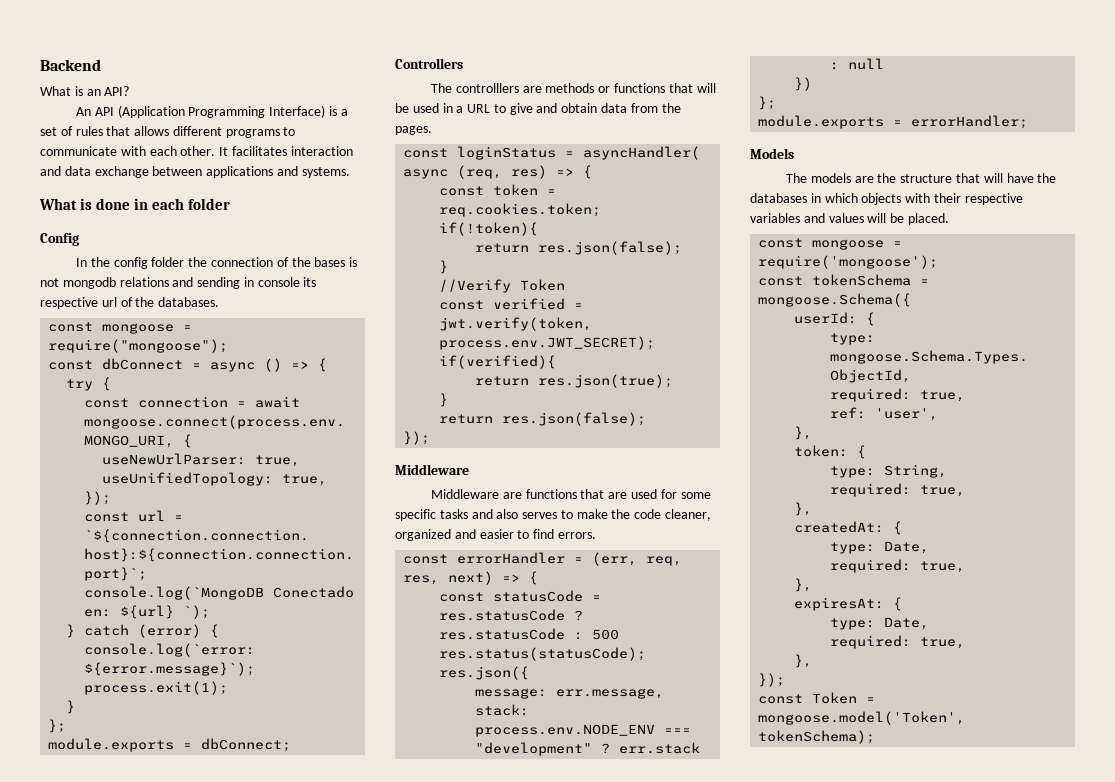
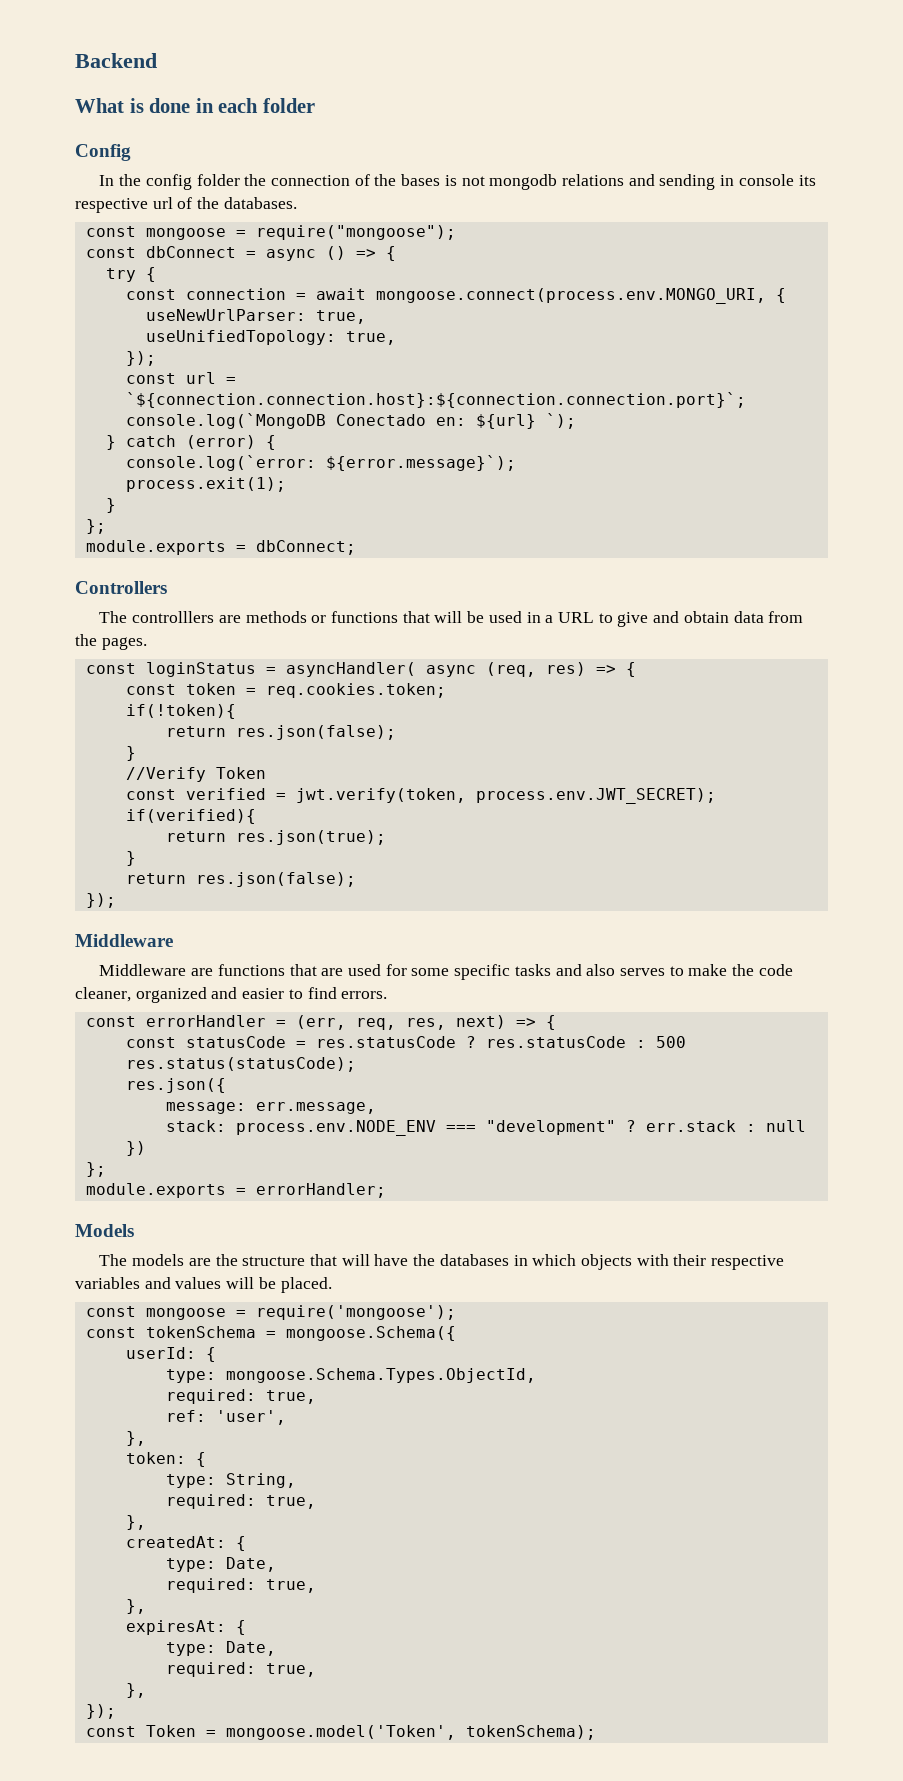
- What is an API?
- An API (Application Programming Interface) is a set of rules that allows different programs to communicate with each other. It facilitates interaction and data exchange between applications and systems.

